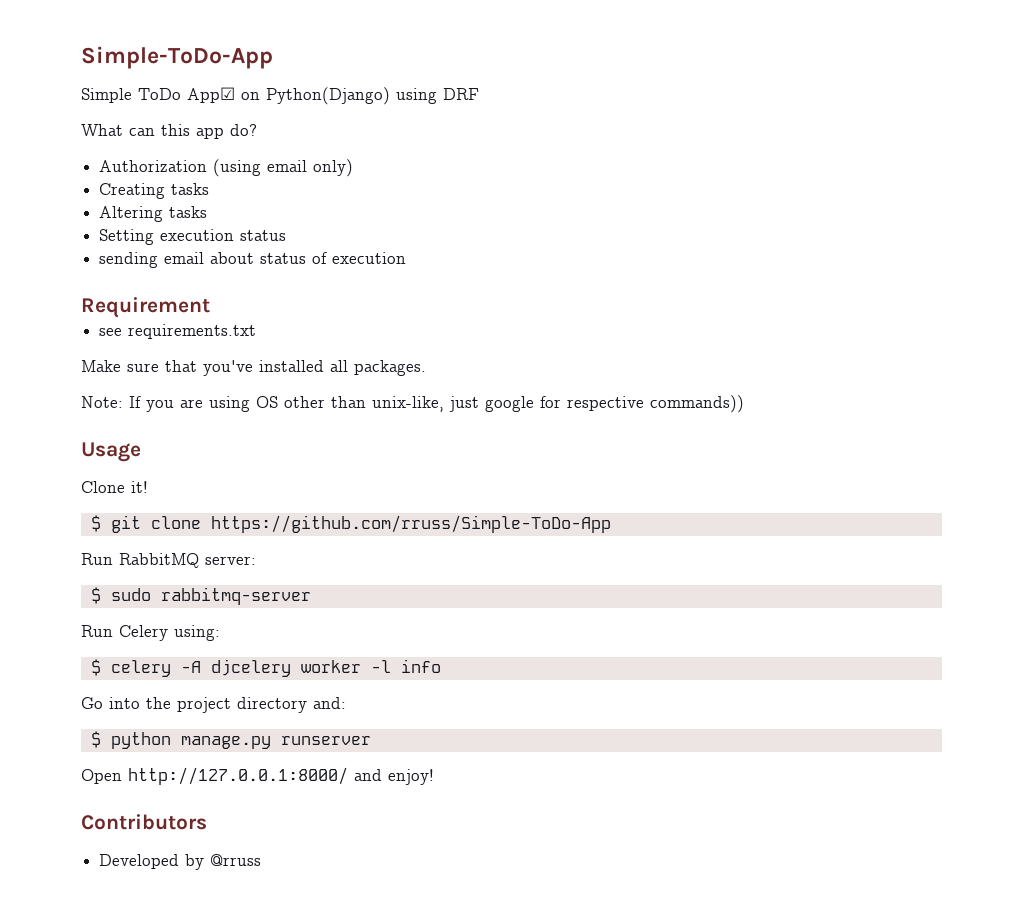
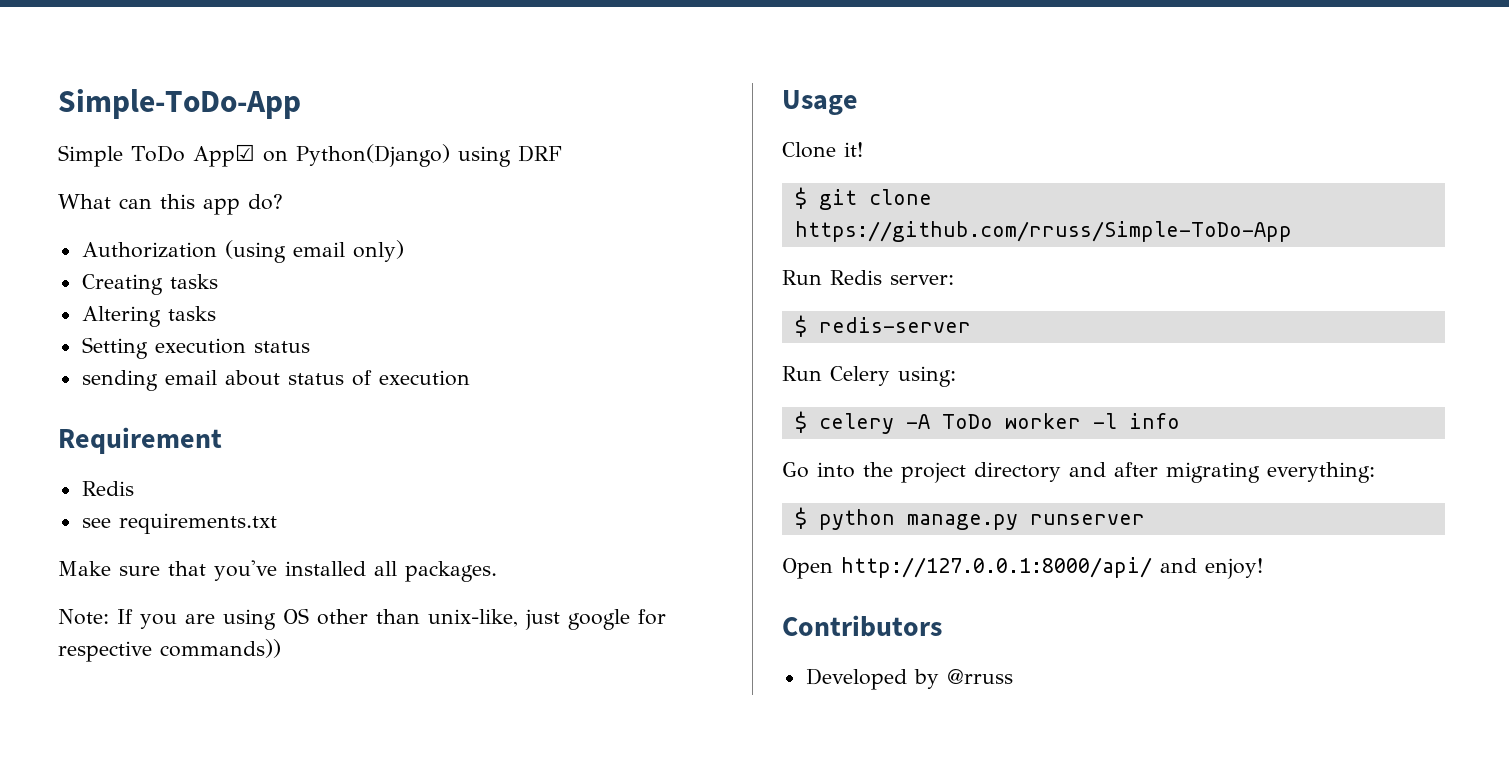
  Requirement
+ Redis
- Run RabbitMQ server:
+ Run Redis server:
- $ sudo rabbitmq-server
+ $ redis-server
- $ celery -A djcelery worker -l info
+ $ celery -A ToDo worker -l info
- Go into the project directory and:
+ Go into the project directory and after migrating everything:
- Open http://127.0.0.1:8000/ and enjoy!
+ Open http://127.0.0.1:8000/api/ and enjoy!

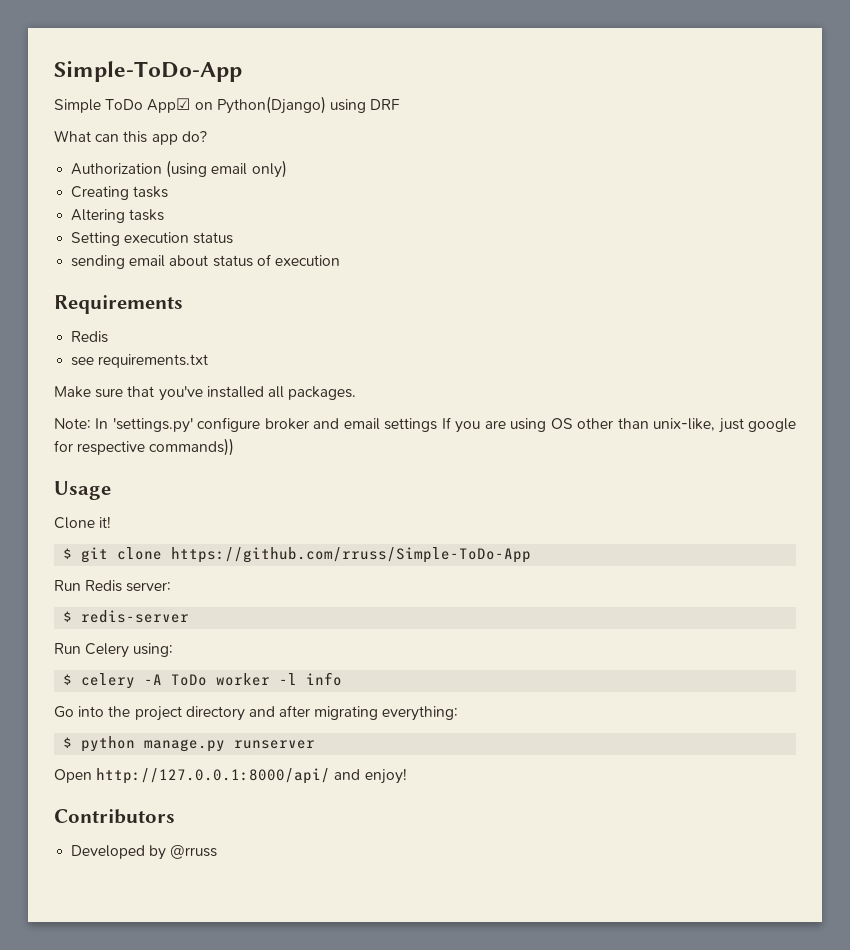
- Requirement
+ Requirements
- Note: If you are using OS other than unix-like, just google for respective commands))
+ Note: In 'settings.py' configure broker and email settings If you are using OS other than unix-like, just google for respective commands))

